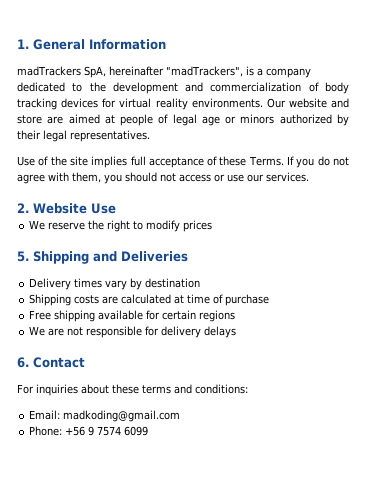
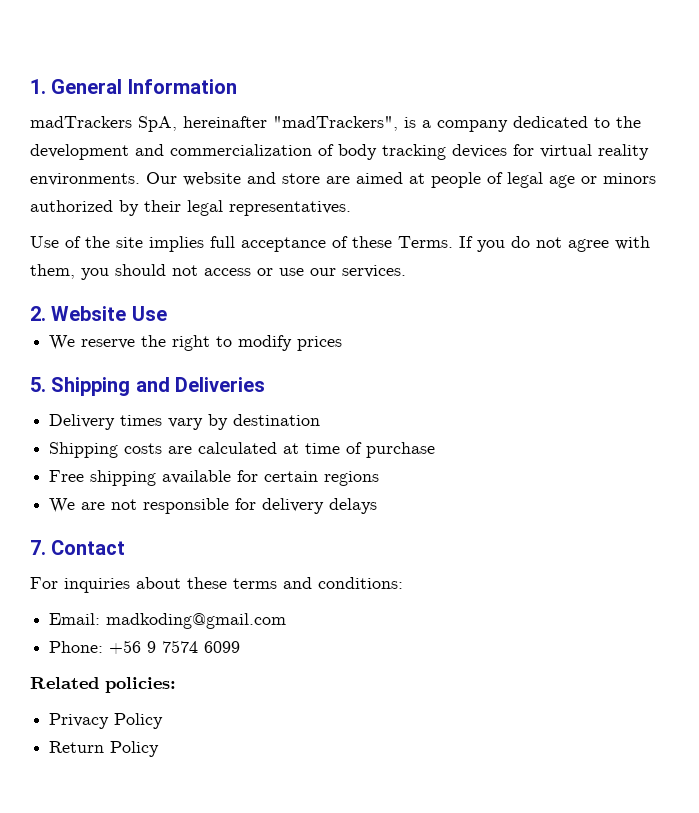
- 6. Contact
+ 7. Contact
+ Related policies:
+ Privacy Policy
+ Return Policy

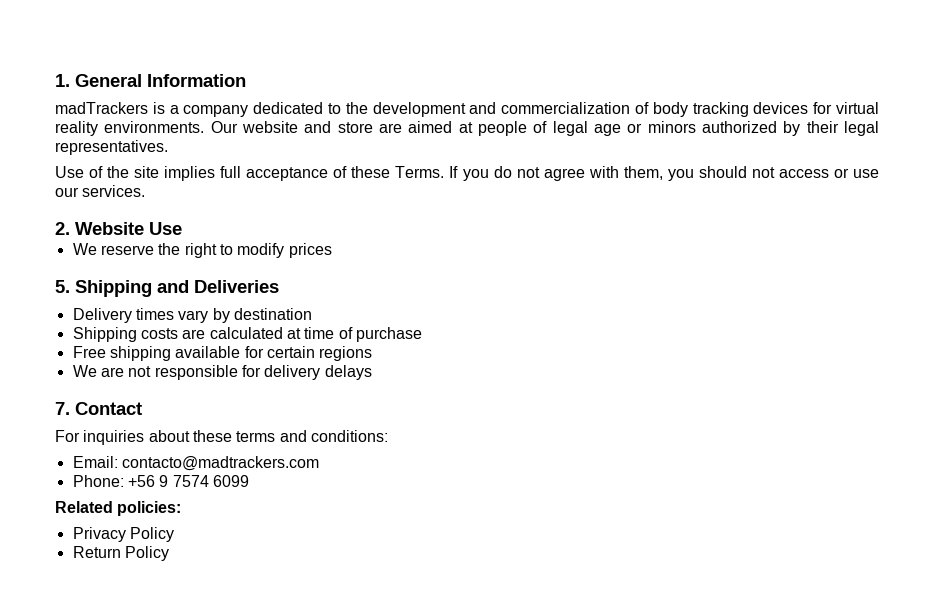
- madTrackers SpA, hereinafter "madTrackers", is a company dedicated to the development and commercialization of body tracking devices for virtual reality environments.
+ madTrackers is a company dedicated to the development and commercialization of body tracking devices for virtual reality environments.
- Email: madkoding@gmail.com
+ Email: contacto@madtrackers.com

